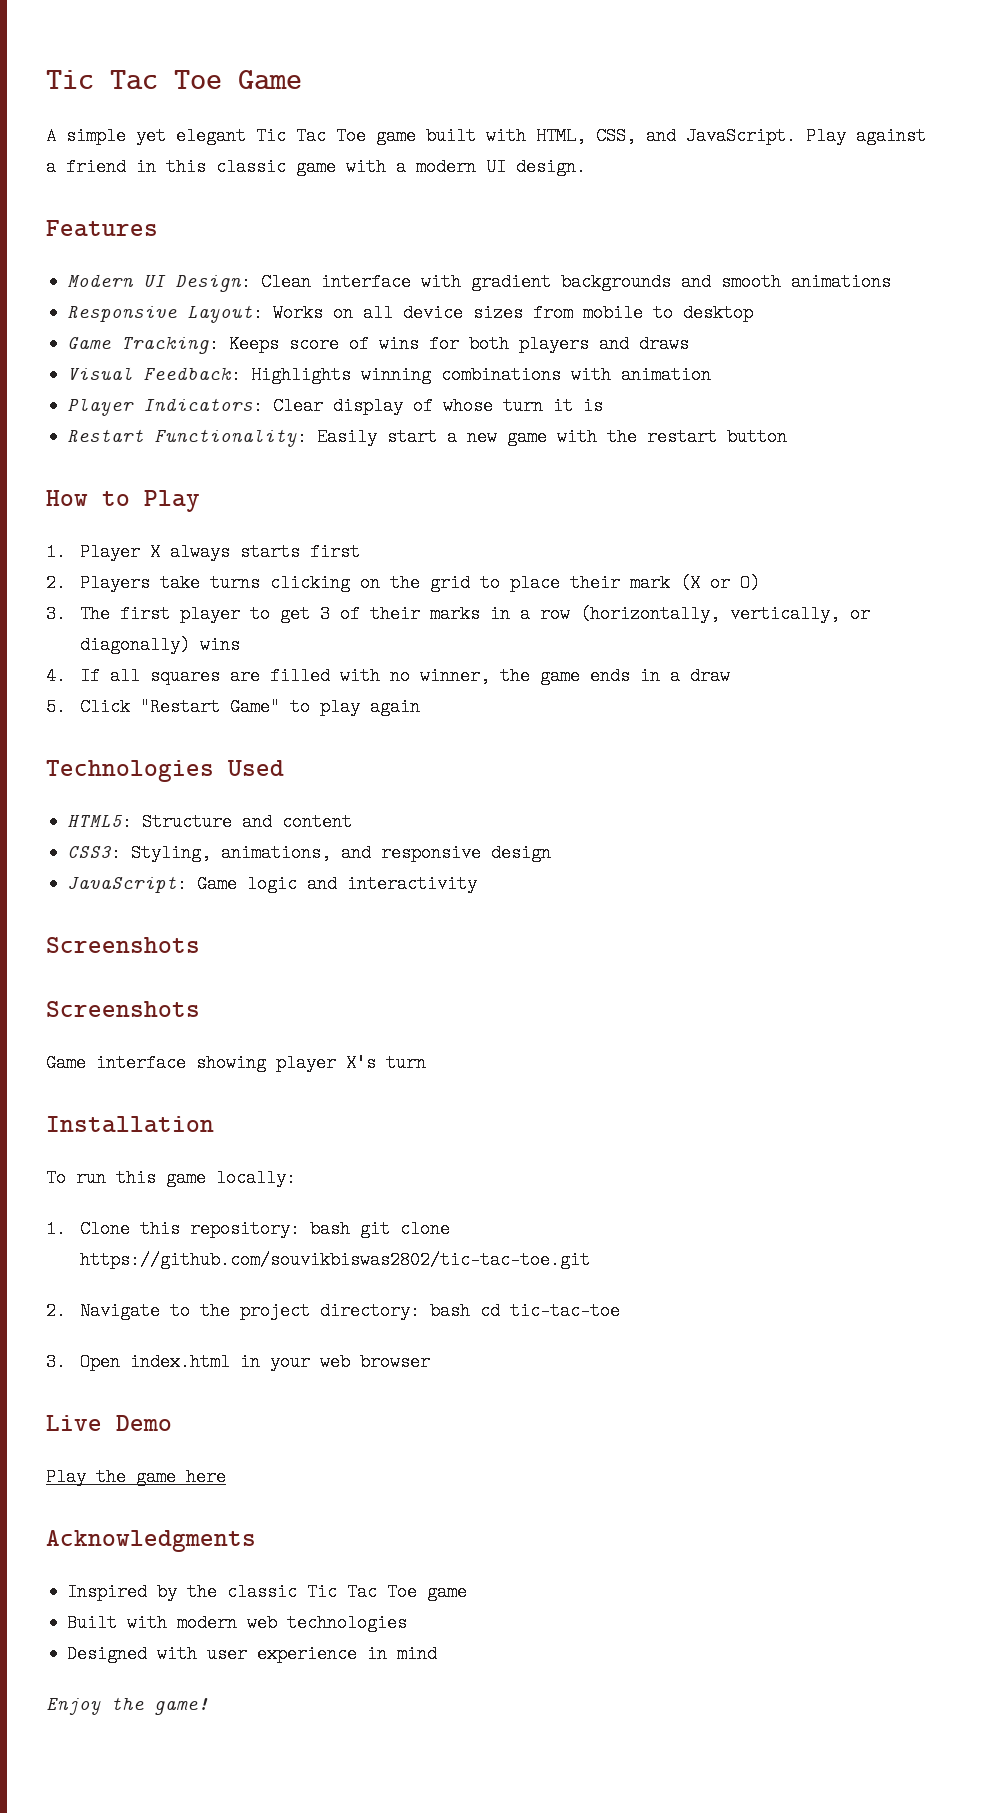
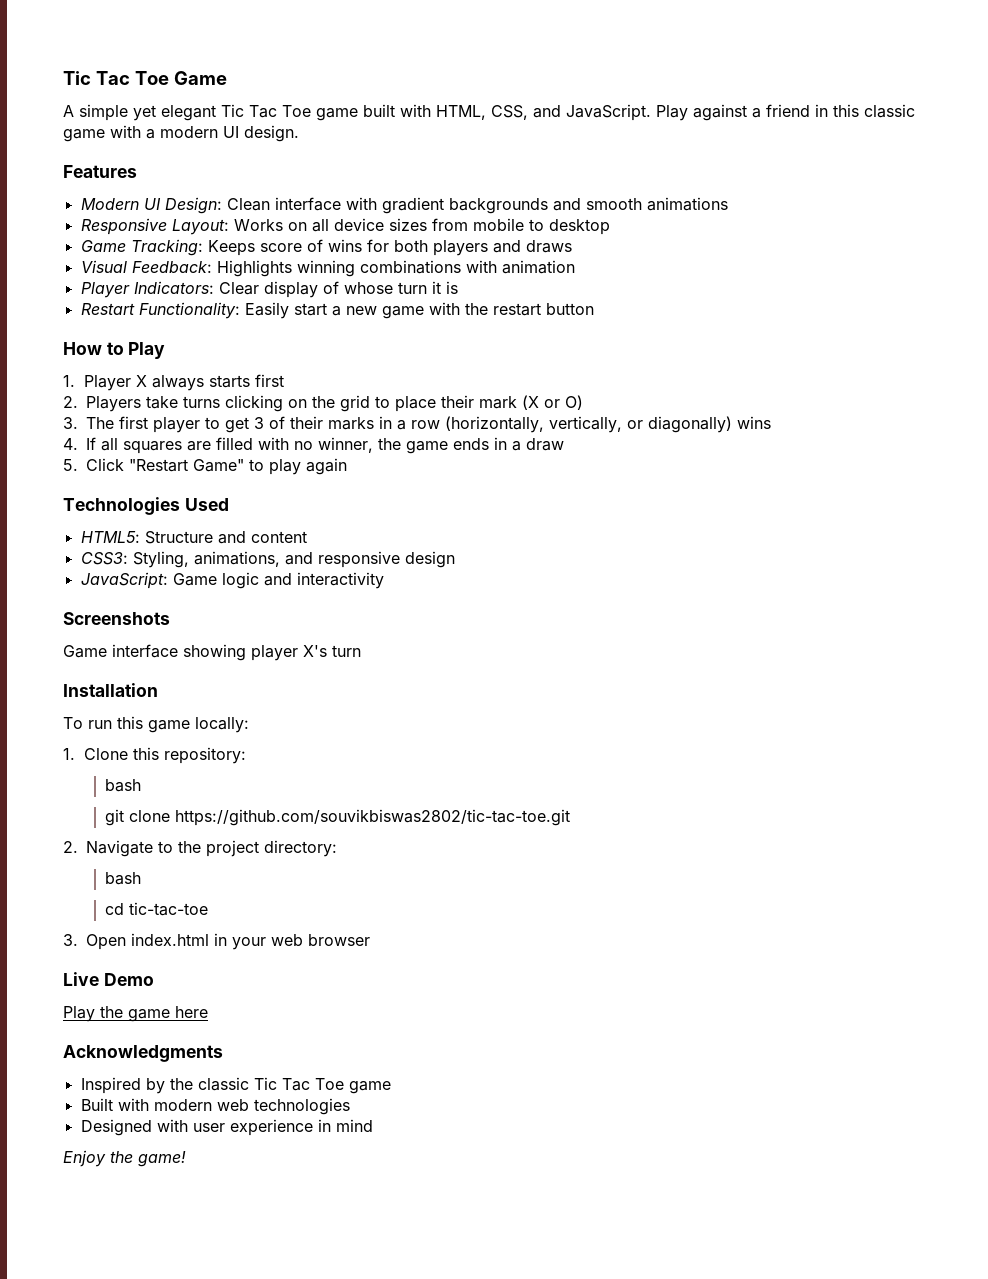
  JavaScript: Game logic and interactivity
- Screenshots
- 1. Clone this repository: bash git clone https://github.com/souvikbiswas2802/tic-tac-toe.git
+ 1. Clone this repository:
+ bash
+ git clone https://github.com/souvikbiswas2802/tic-tac-toe.git
- 2. Navigate to the project directory: bash cd tic-tac-toe
+ 2. Navigate to the project directory:
+ bash
+ cd tic-tac-toe

